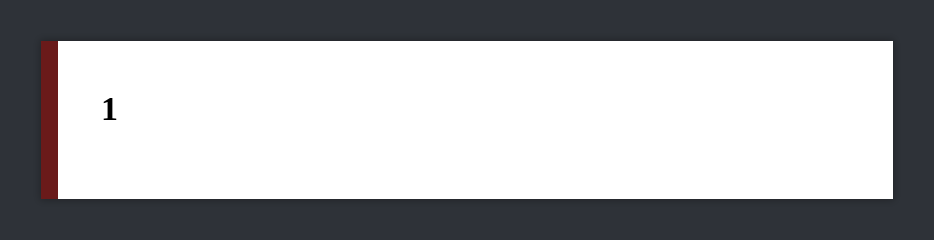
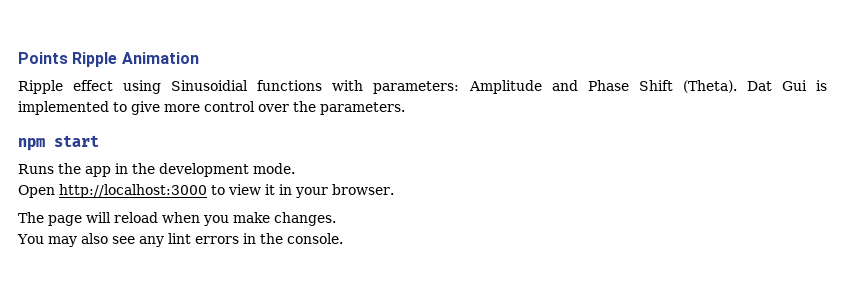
- 1
+ Points Ripple Animation
+ Ripple effect using Sinusoidial functions with parameters: Amplitude and Phase Shift (Theta). Dat Gui is implemented to give more control over the parameters.
+ npm start
+ Runs the app in the development mode.
+ Open http://localhost:3000 to view it in your browser.
+ The page will reload when you make changes.
+ You may also see any lint errors in the console.

